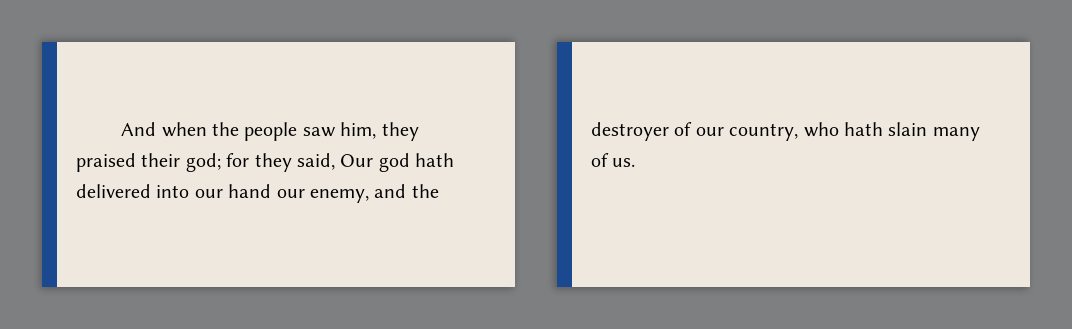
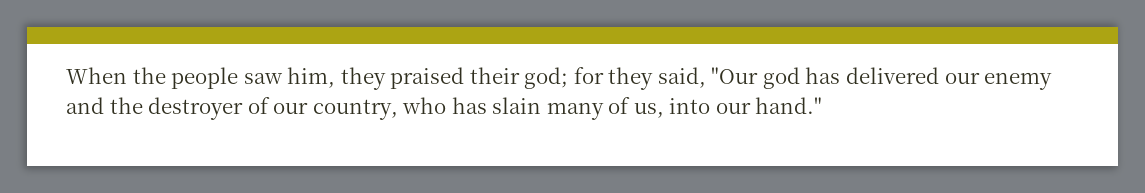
- And when the people saw him, they praised their god; for they said, Our god hath delivered into our hand our enemy, and the destroyer of our country, who hath slain many of us.
+ When the people saw him, they praised their god; for they said, "Our god has delivered our enemy and the destroyer of our country, who has slain many of us, into our hand."

